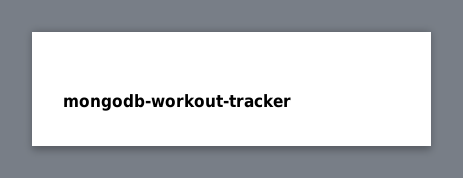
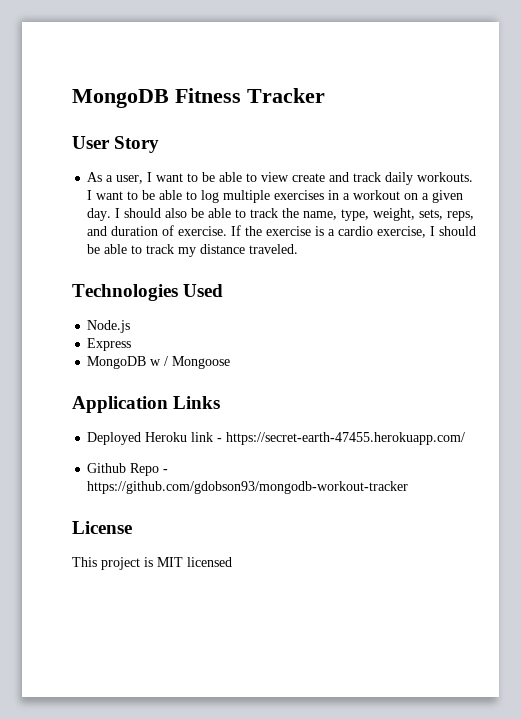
- mongodb-workout-tracker
+ MongoDB Fitness Tracker
+ User Story
+ As a user, I want to be able to view create and track daily workouts. I want to be able to log multiple exercises in a workout on a given day. I should also be able to track the name, type, weight, sets, reps, and duration of exercise. If the exercise is a cardio exercise, I should be able to track my distance traveled.
+ Technologies Used
+ Node.js
+ Express
+ MongoDB w / Mongoose
+ Application Links
+ Deployed Heroku link - https://secret-earth-47455.herokuapp.com/
+ Github Repo - https://github.com/gdobson93/mongodb-workout-tracker
+ License
+ This project is MIT licensed

